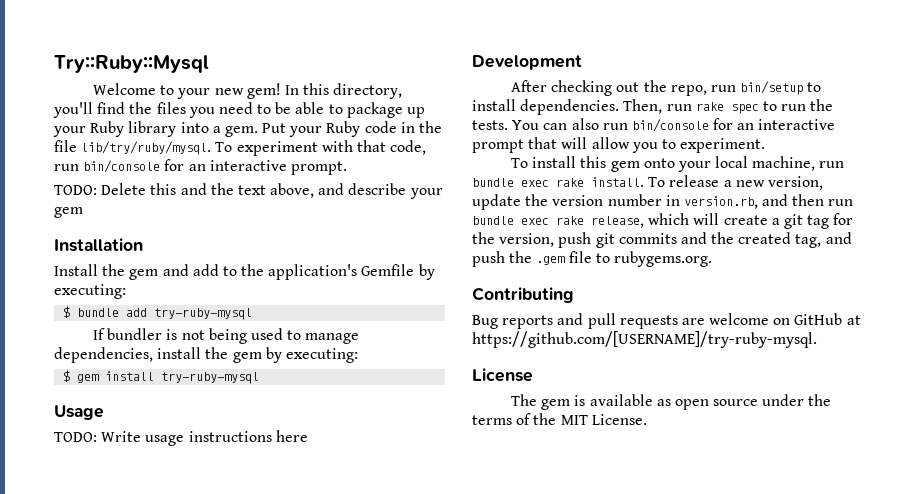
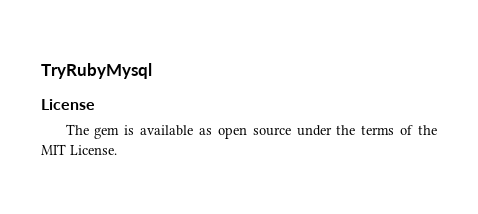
- Try::Ruby::Mysql
- Welcome to your new gem! In this directory, you'll find the files you need to be able to package up your Ruby library into a gem. Put your Ruby code in the file lib/try/ruby/mysql. To experiment with that code, run bin/console for an interactive prompt.
- TODO: Delete this and the text above, and describe your gem
- Installation
- Install the gem and add to the application's Gemfile by executing:
- $ bundle add try-ruby-mysql
- If bundler is not being used to manage dependencies, install the gem by executing:
- $ gem install try-ruby-mysql
- Usage
- TODO: Write usage instructions here
- Development
- After checking out the repo, run bin/setup to install dependencies. Then, run rake spec to run the tests. You can also run bin/console for an interactive prompt that will allow you to experiment.
- To install this gem onto your local machine, run bundle exec rake install. To release a new version, update the version number in version.rb, and then run bundle exec rake release, which will create a git tag for the version, push git commits and the created tag, and push the .gem file to rubygems.org.
- Contributing
- Bug reports and pull requests are welcome on GitHub at https://github.com/[USERNAME]/try-ruby-mysql.
+ TryRubyMysql

